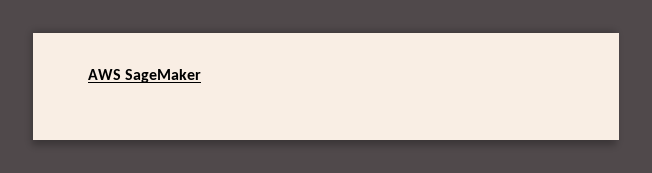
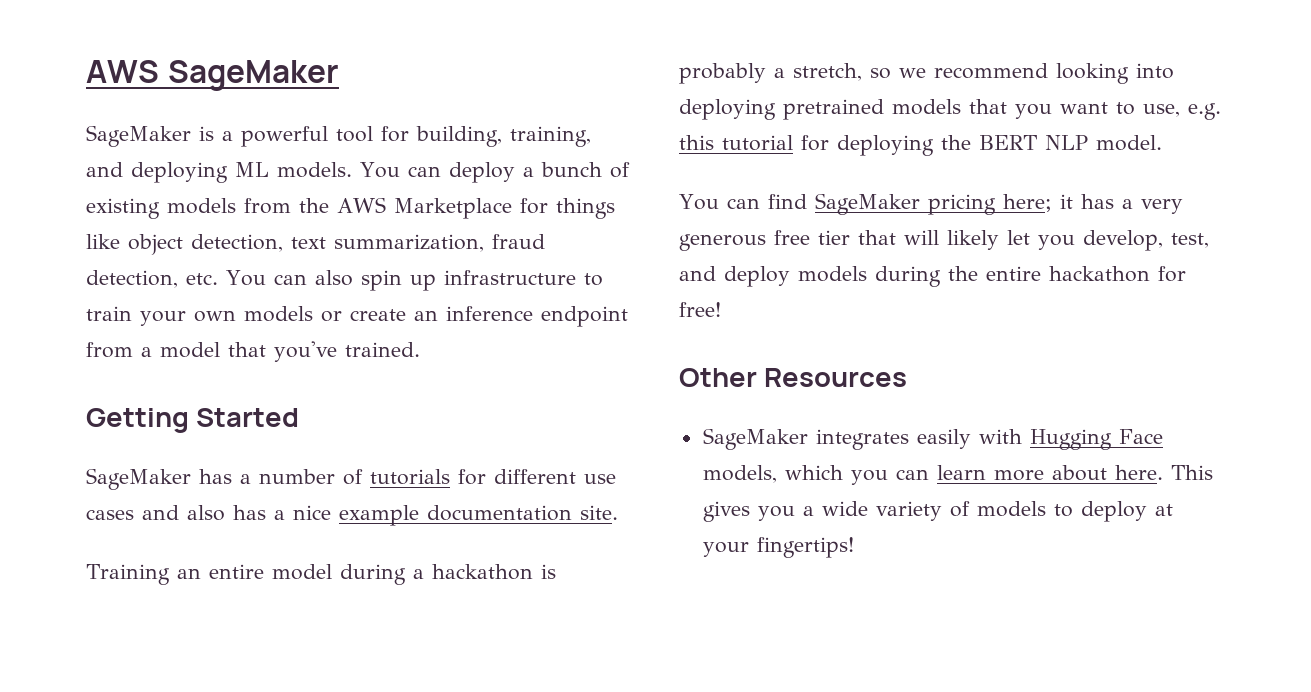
+ SageMaker is a powerful tool for building, training, and deploying ML models. You can deploy a bunch of existing models from the AWS Marketplace for things like object detection, text summarization, fraud detection, etc. You can also spin up infrastructure to train your own models or create an inference endpoint from a model that you've trained.
+ Getting Started
+ SageMaker has a number of tutorials for different use cases and also has a nice example documentation site.
+ Training an entire model during a hackathon is probably a stretch, so we recommend looking into deploying pretrained models that you want to use, e.g. this tutorial for deploying the BERT NLP model.
+ You can find SageMaker pricing here; it has a very generous free tier that will likely let you develop, test, and deploy models during the entire hackathon for free!
+ Other Resources
+ SageMaker integrates easily with Hugging Face models, which you can learn more about here. This gives you a wide variety of models to deploy at your fingertips!

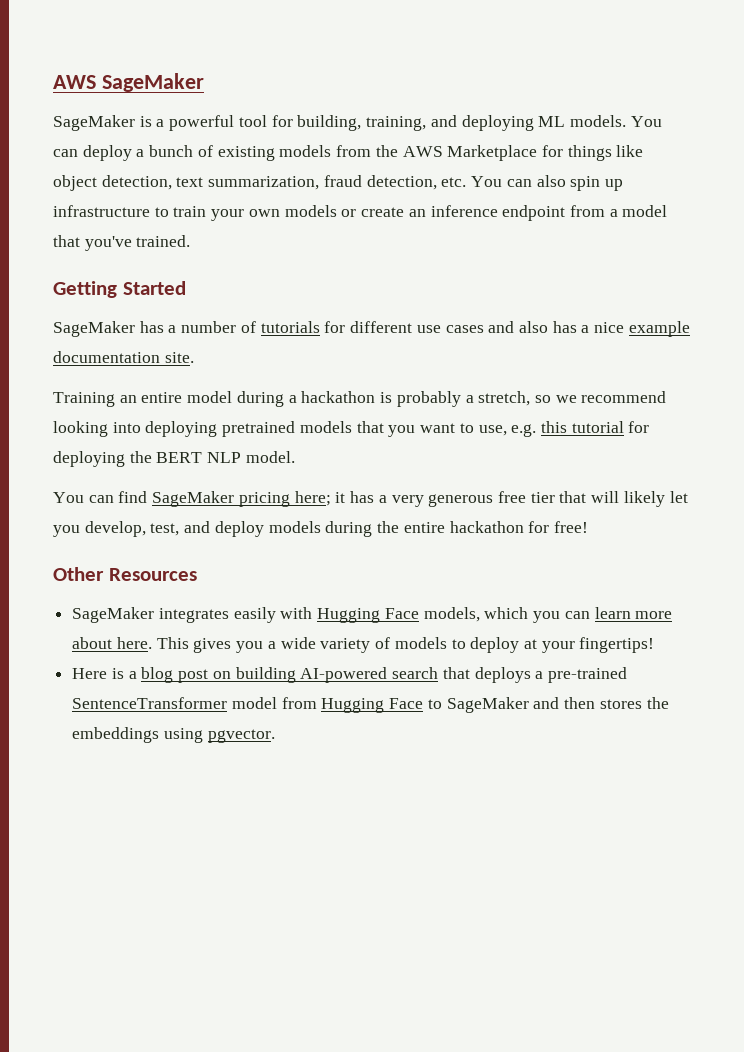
+ Here is a blog post on building AI-powered search that deploys a pre-trained SentenceTransformer model from Hugging Face to SageMaker and then stores the embeddings using pgvector.

